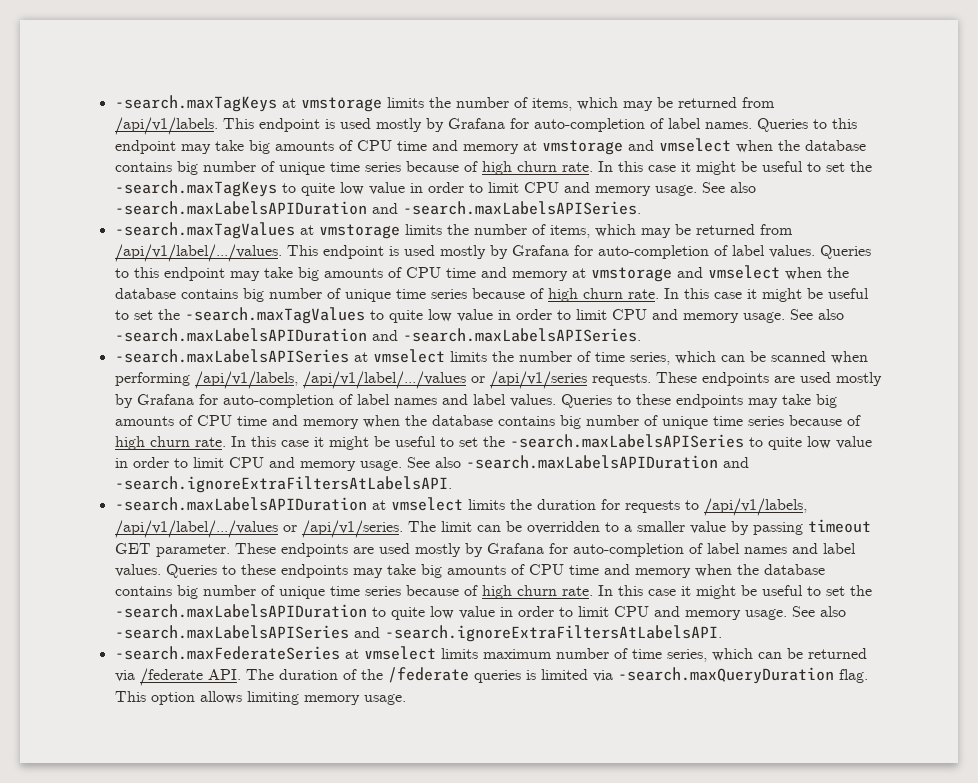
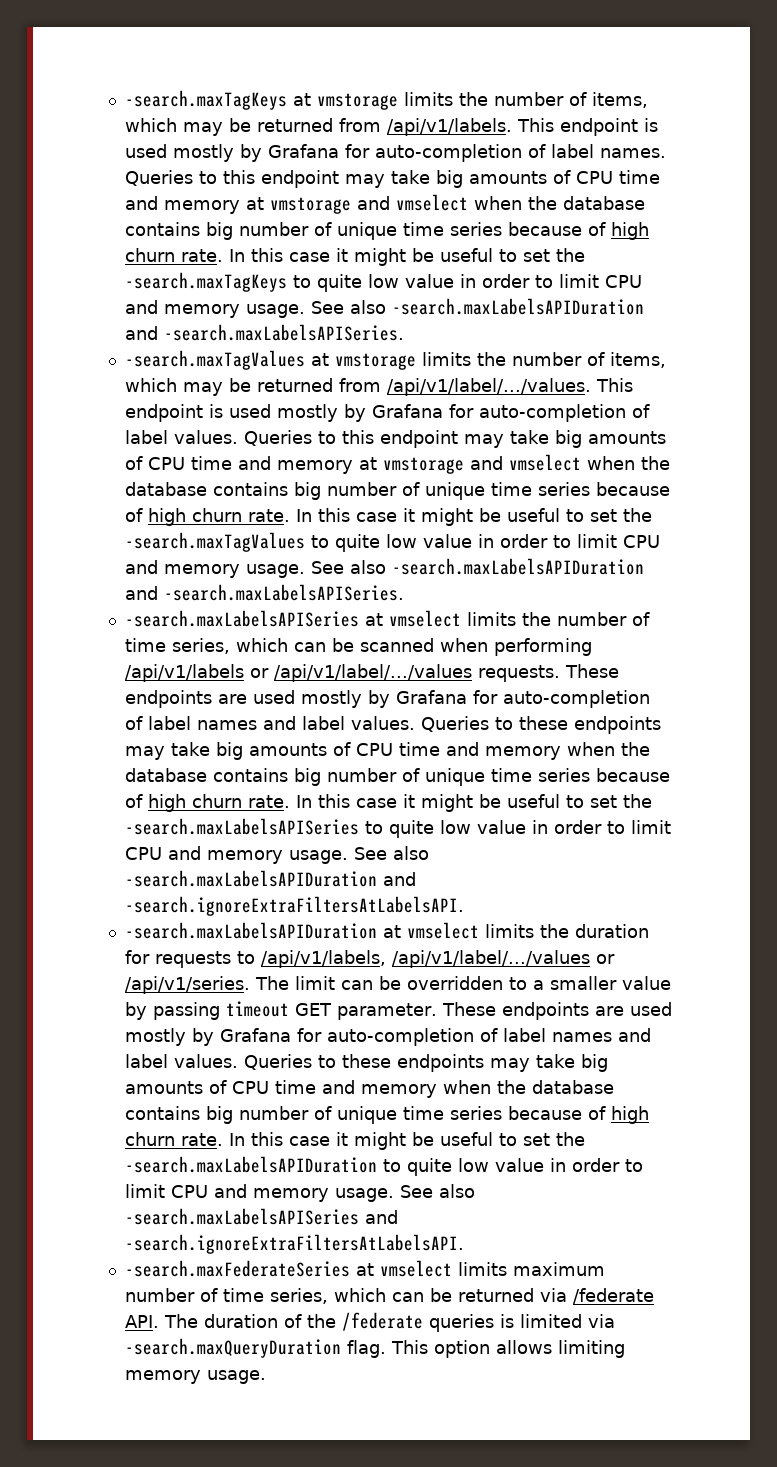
- -search.maxLabelsAPISeries at vmselect limits the number of time series, which can be scanned when performing /api/v1/labels, /api/v1/label/.../values or /api/v1/series requests.
+ -search.maxLabelsAPISeries at vmselect limits the number of time series, which can be scanned when performing /api/v1/labels or /api/v1/label/.../values requests.

